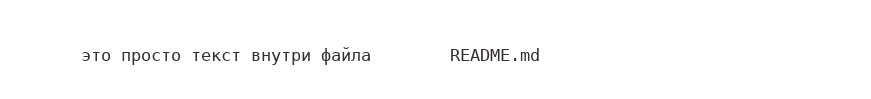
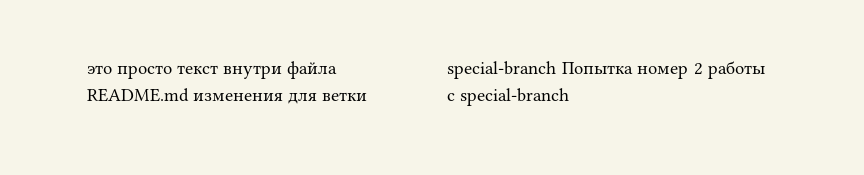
- это просто текст внутри файла README.md
+ это просто текст внутри файла README.md изменения для ветки special-branch Попытка номер 2 работы с special-branch

